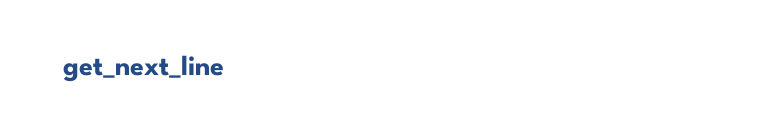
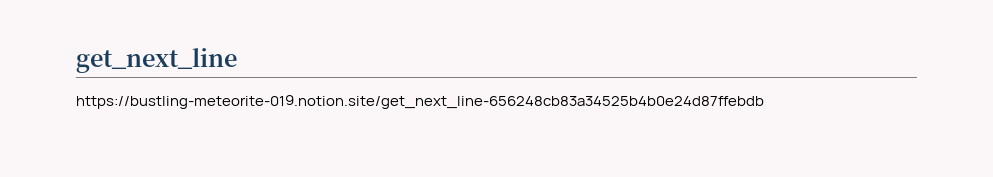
+ https://bustling-meteorite-019.notion.site/get_next_line-656248cb83a34525b4b0e24d87ffebdb

